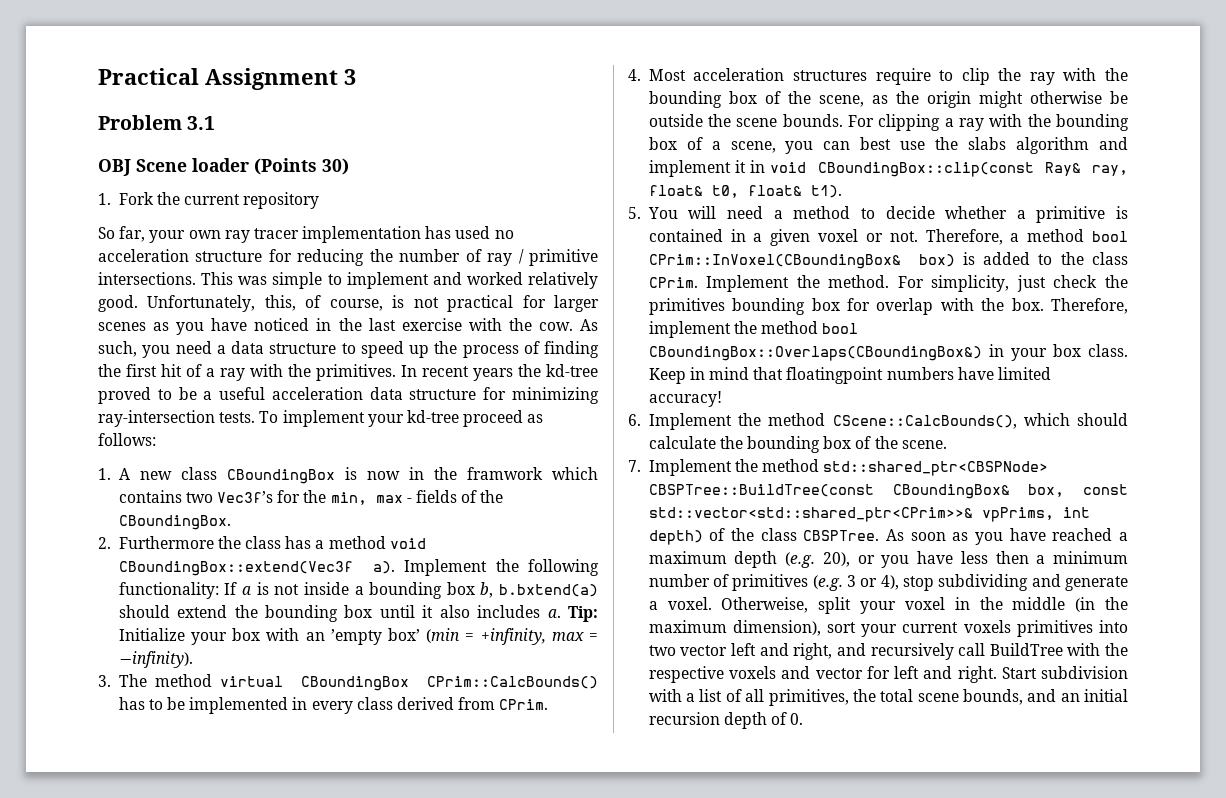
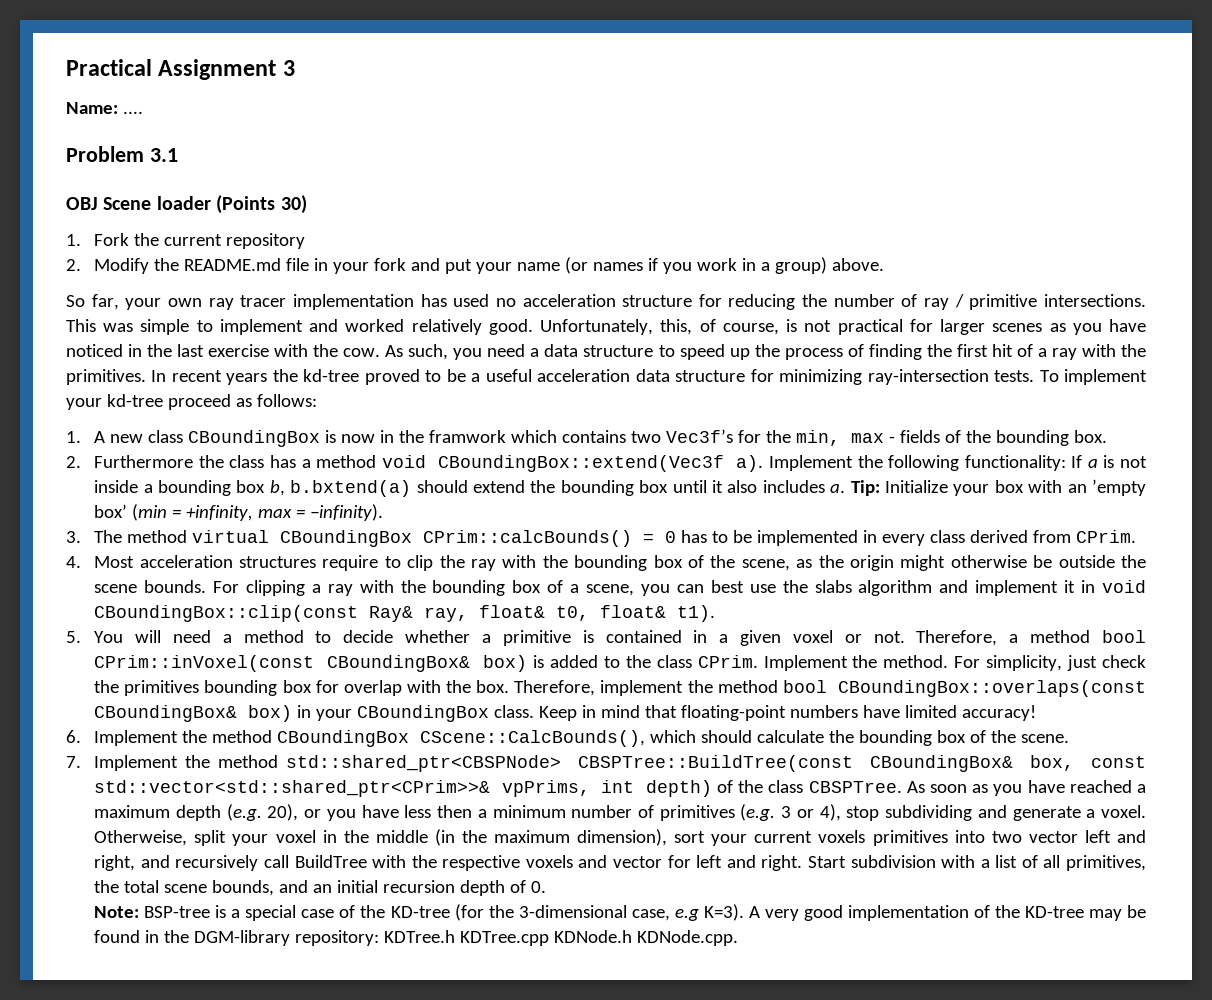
+ Name: ....
+ 2. Modify the README.md file in your fork and put your name (or names if you work in a group) above.
- 1. A new class CBoundingBox is now in the framwork which contains two Vec3f’s for the min, max - fields of the CBoundingBox.
+ 1. A new class CBoundingBox is now in the framwork which contains two Vec3f’s for the min, max - fields of the bounding box.
- 3. The method virtual CBoundingBox CPrim::CalcBounds() has to be implemented in every class derived from CPrim.
+ 3. The method virtual CBoundingBox CPrim::calcBounds() = 0 has to be implemented in every class derived from CPrim.
- Therefore, a method bool CPrim::InVoxel(CBoundingBox& box) is added to the class CPrim.
+ Therefore, a method bool CPrim::inVoxel(const CBoundingBox& box) is added to the class CPrim.
- Therefore, implement the method bool CBoundingBox::Overlaps(CBoundingBox&) in your box class.
+ Therefore, implement the method bool CBoundingBox::overlaps(const CBoundingBox& box) in your CBoundingBox class.
- Keep in mind that floatingpoint numbers have limited accuracy!
+ Keep in mind that floating-point numbers have limited accuracy!
- 6. Implement the method CScene::CalcBounds(), which should calculate the bounding box of the scene.
+ 6. Implement the method CBoundingBox CScene::CalcBounds(), which should calculate the bounding box of the scene.
+ Note: BSP-tree is a special case of the KD-tree (for the 3-dimensional case, e.g K=3). A very good implementation of the KD-tree may be found in the DGM-library repository: KDTree.h KDTree.cpp KDNode.h KDNode.cpp.

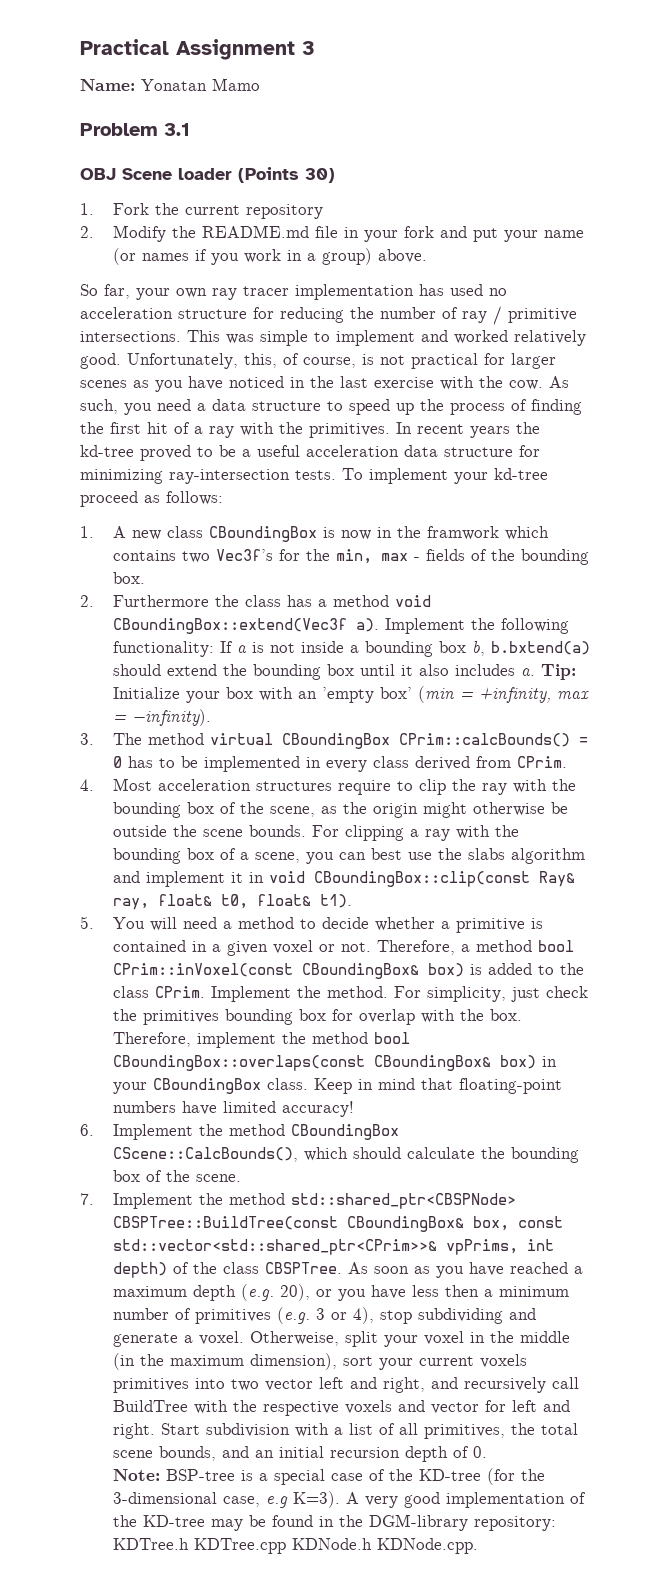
- Name: ....
+ Name: Yonatan Mamo

